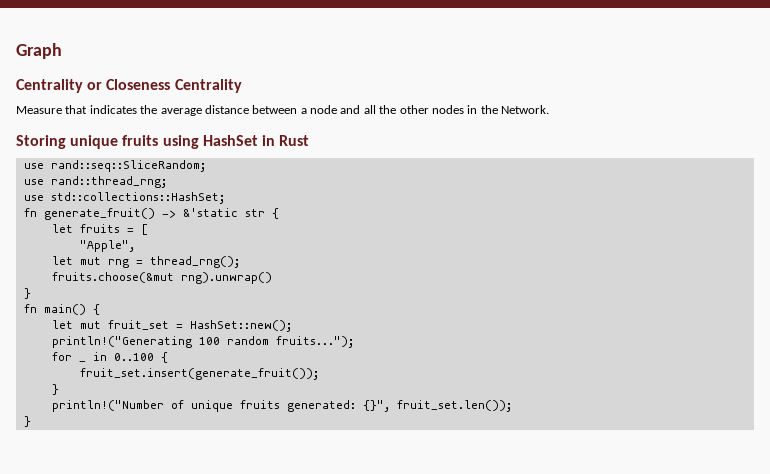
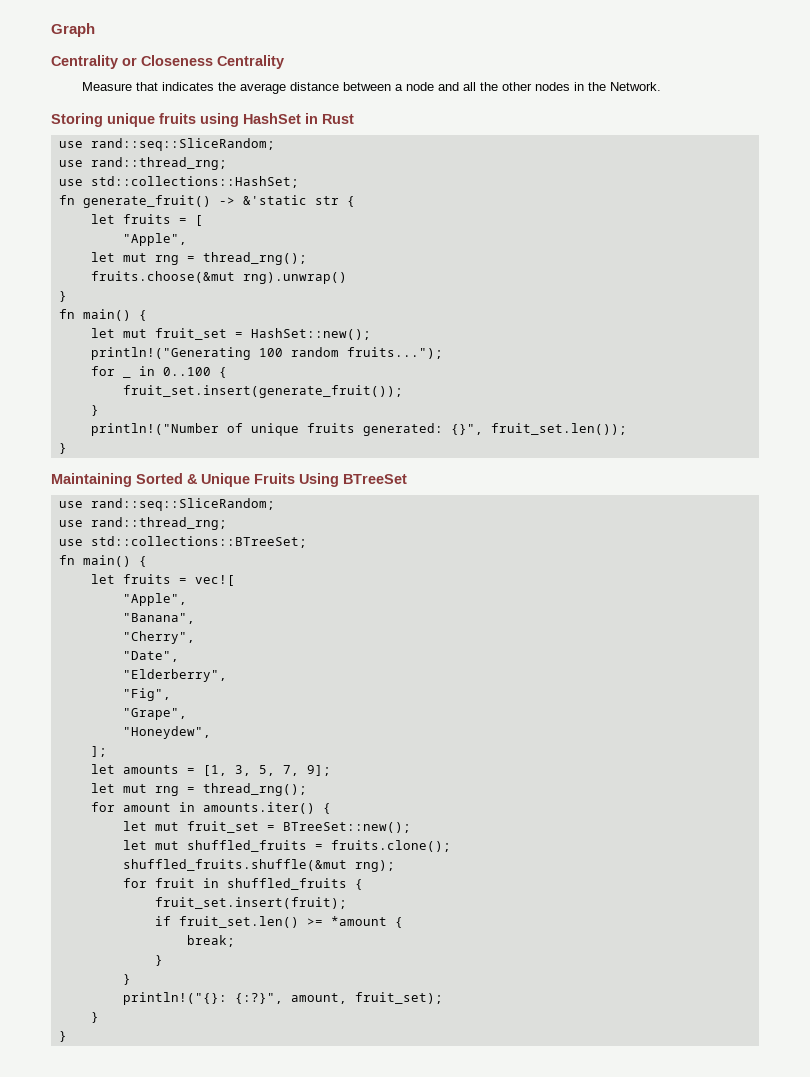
+ Maintaining Sorted & Unique Fruits Using BTreeSet
+ use rand::seq::SliceRandom;
+ use rand::thread_rng;
+ use std::collections::BTreeSet;
+ fn main() {
+ let fruits = vec![
+ "Apple",
+ "Banana",
+ "Cherry",
+ "Date",
+ "Elderberry",
+ "Fig",
+ "Grape",
+ "Honeydew",
+ ];
+ let amounts = [1, 3, 5, 7, 9];
+ let mut rng = thread_rng();
+ for amount in amounts.iter() {
+ let mut fruit_set = BTreeSet::new();
+ let mut shuffled_fruits = fruits.clone();
+ shuffled_fruits.shuffle(&mut rng);
+ for fruit in shuffled_fruits {
+ fruit_set.insert(fruit);
+ if fruit_set.len() >= *amount {
+ break;
+ }
+ }
+ println!("{}: {:?}", amount, fruit_set);
+ }
+ }

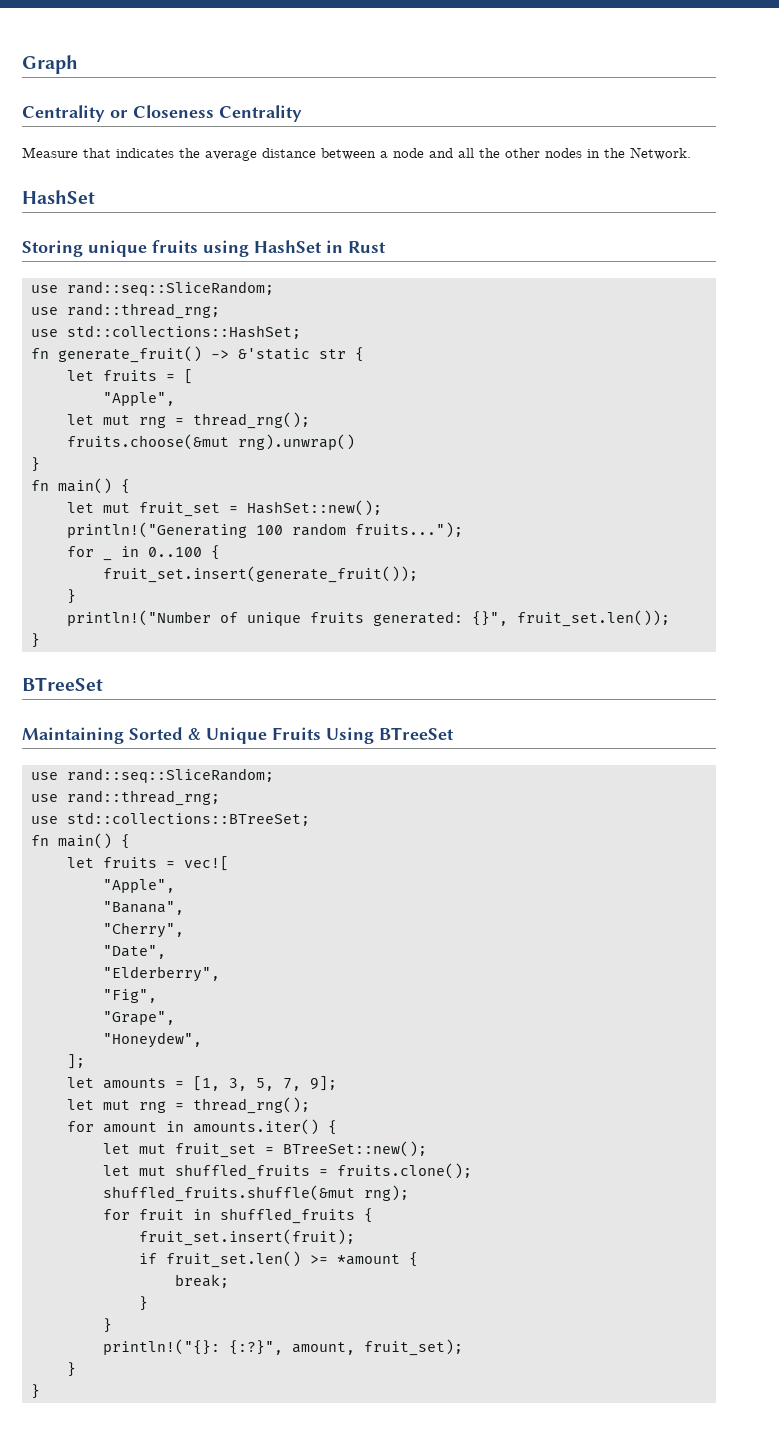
  Measure that indicates the average distance between a node and all the other nodes in the Network.
+ HashSet
  println!("Number of unique fruits generated: {}", fruit_set.len());
  }
+ BTreeSet

